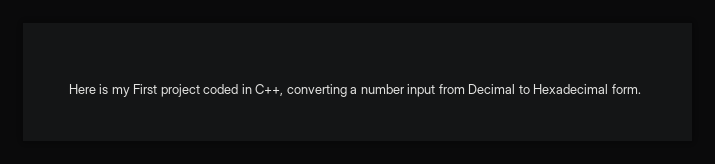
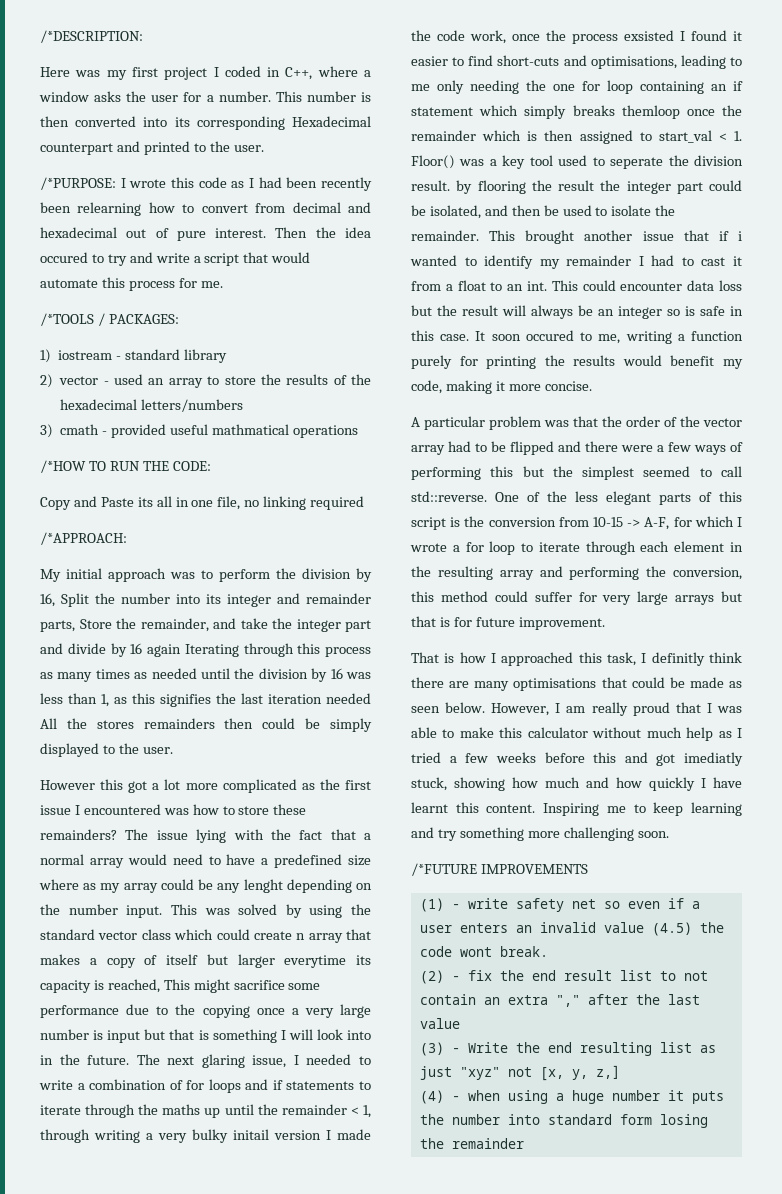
- Here is my First project coded in C++, converting a number input from Decimal to Hexadecimal form.
+ /*DESCRIPTION:
+ Here was my first project I coded in C++, where a window asks the user for a number. This number is then converted into its corresponding Hexadecimal counterpart and printed to the user.
+ /*PURPOSE: I wrote this code as I had been recently been relearning how to convert from decimal and hexadecimal out of pure interest. Then the idea occured to try and write a script that would automate this process for me.
+ /*TOOLS / PACKAGES:
+ 1) iostream - standard library
+ 2) vector - used an array to store the results of the hexadecimal letters/numbers
+ 3) cmath - provided useful mathmatical operations
+ /*HOW TO RUN THE CODE:
+ Copy and Paste its all in one file, no linking required
+ /*APPROACH:
+ My initial approach was to perform the division by 16, Split the number into its integer and remainder parts, Store the remainder, and take the integer part and divide by 16 again Iterating through this process as many times as needed until the division by 16 was less than 1, as this signifies the last iteration needed All the stores remainders then could be simply displayed to the user.
+ However this got a lot more complicated as the first issue I encountered was how to store these remainders? The issue lying with the fact that a normal array would need to have a predefined size where as my array could be any lenght depending on the number input. This was solved by using the standard vector class which could create n array that makes a copy of itself but larger everytime its capacity is reached, This might sacrifice some performance due to the copying once a very large number is input but that is something I will look into in the future. The next glaring issue, I needed to write a combination of for loops and if statements to iterate through the maths up until the remainder < 1, through writing a very bulky initail version I made the code work, once the process exsisted I found it easier to find short-cuts and optimisations, leading to me only needing the one for loop containing an if statement which simply breaks themloop once the remainder which is then assigned to start_val < 1. Floor() was a key tool used to seperate the division result. by flooring the result the integer part could be isolated, and then be used to isolate the remainder. This brought another issue that if i wanted to identify my remainder I had to cast it from a float to an int. This could encounter data loss but the result will always be an integer so is safe in this case. It soon occured to me, writing a function purely for printing the results would benefit my code, making it more concise.
+ A particular problem was that the order of the vector array had to be flipped and there were a few ways of performing this but the simplest seemed to call std::reverse. One of the less elegant parts of this script is the conversion from 10-15 -> A-F, for which I wrote a for loop to iterate through each element in the resulting array and performing the conversion, this method could suffer for very large arrays but that is for future improvement.
+ That is how I approached this task, I definitly think there are many optimisations that could be made as seen below. However, I am really proud that I was able to make this calculator without much help as I tried a few weeks before this and got imediatly stuck, showing how much and how quickly I have learnt this content. Inspiring me to keep learning and try something more challenging soon.
+ /*FUTURE IMPROVEMENTS
+ (1) - write safety net so even if a user enters an invalid value (4.5) the code wont break.
+ (2) - fix the end result list to not contain an extra "," after the last value
+ (3) - Write the end resulting list as just "xyz" not [x, y, z,]
+ (4) - when using a huge number it puts the number into standard form losing the remainder

